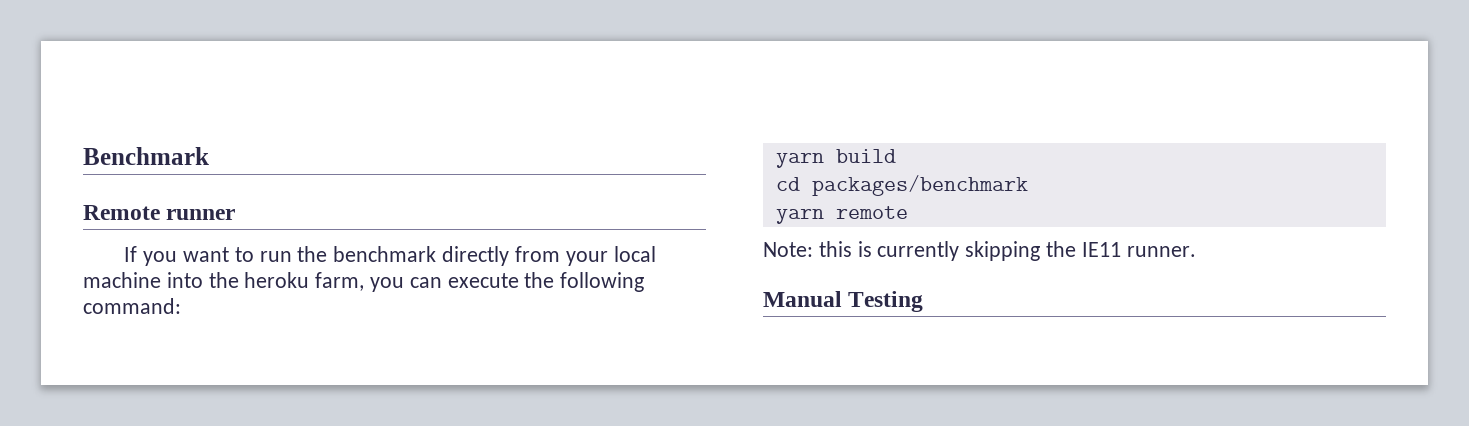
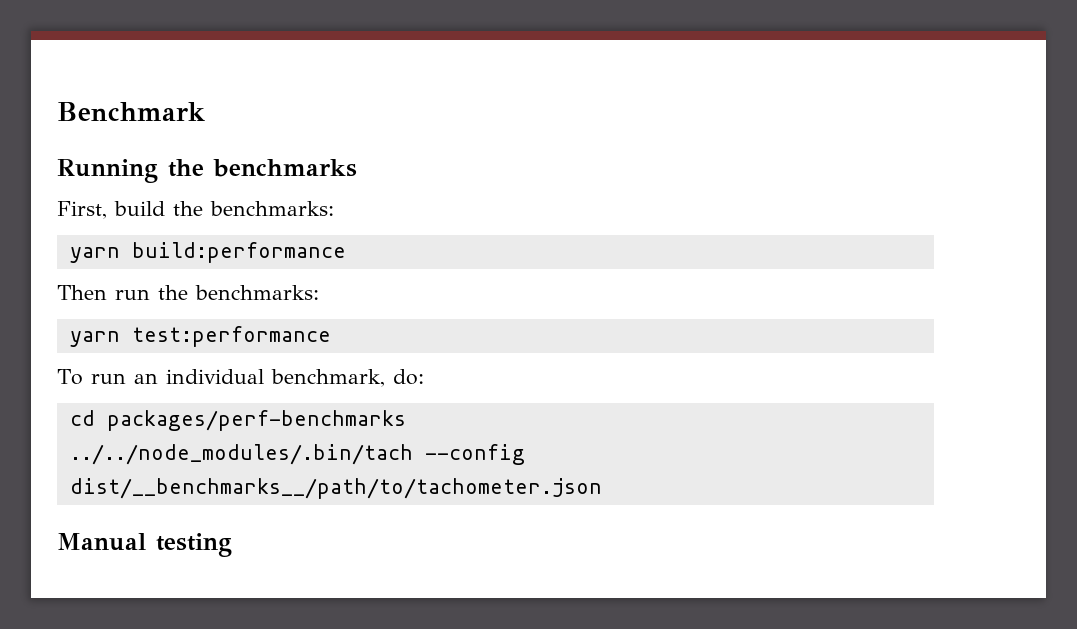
- Remote runner
- If you want to run the benchmark directly from your local machine into the heroku farm, you can execute the following command:
- yarn build
- cd packages/benchmark
- yarn remote
- Note: this is currently skipping the IE11 runner.
+ Running the benchmarks
+ First, build the benchmarks:
+ yarn build:performance
+ Then run the benchmarks:
+ yarn test:performance
+ To run an individual benchmark, do:
+ cd packages/perf-benchmarks
+ ../../node_modules/.bin/tach --config dist/__benchmarks__/path/to/tachometer.json
- Manual Testing
+ Manual testing

